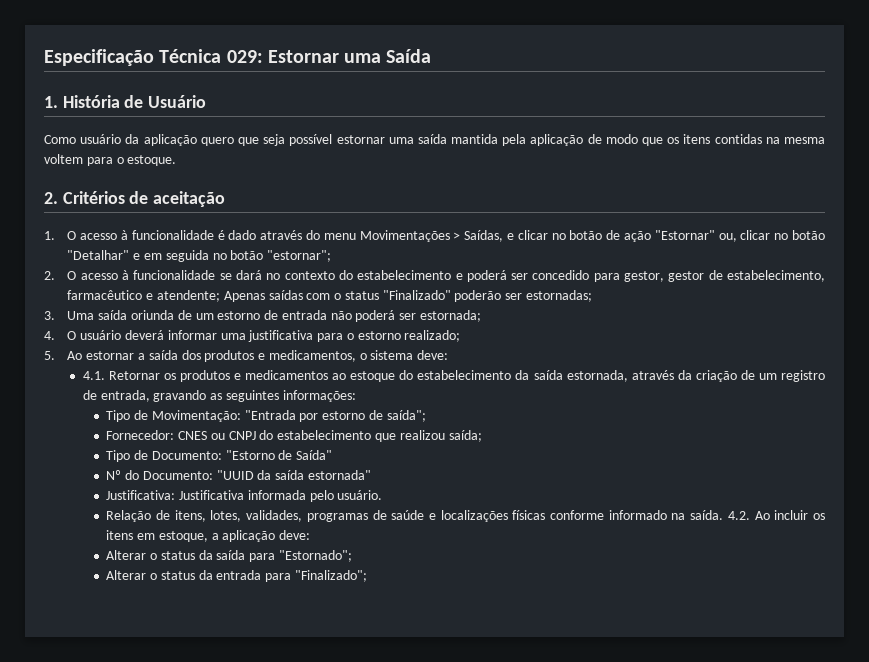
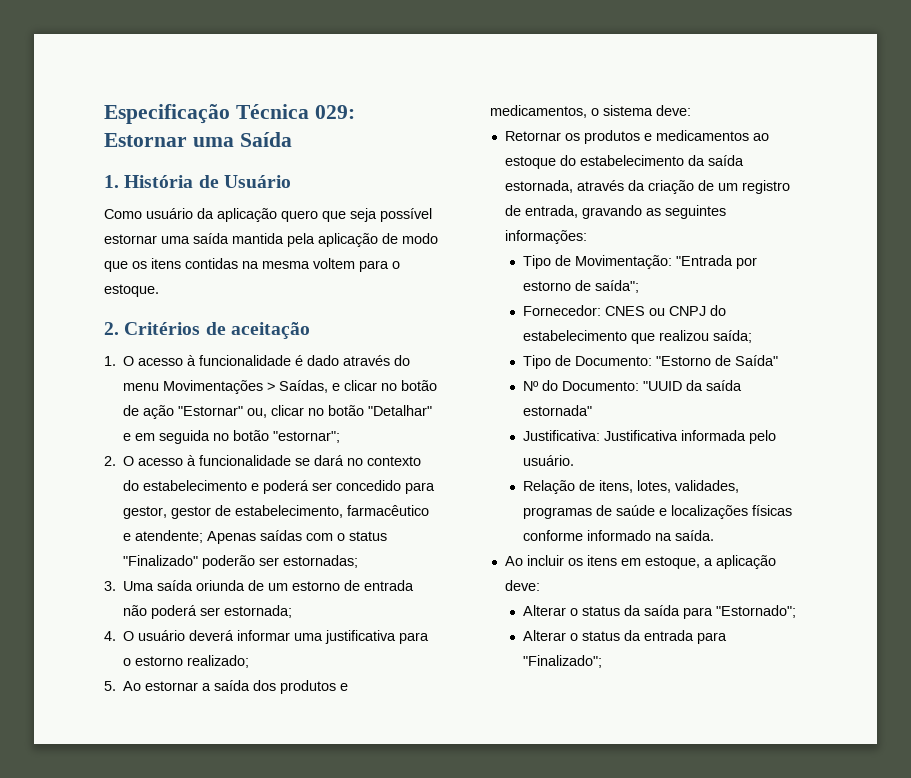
- 4.1. Retornar os produtos e medicamentos ao estoque do estabelecimento da saída estornada, através da criação de um registro de entrada, gravando as seguintes informações:
+ Retornar os produtos e medicamentos ao estoque do estabelecimento da saída estornada, através da criação de um registro de entrada, gravando as seguintes informações:
- Relação de itens, lotes, validades, programas de saúde e localizações físicas conforme informado na saída. 4.2. Ao incluir os itens em estoque, a aplicação deve:
+ Relação de itens, lotes, validades, programas de saúde e localizações físicas conforme informado na saída.
+ Ao incluir os itens em estoque, a aplicação deve:

